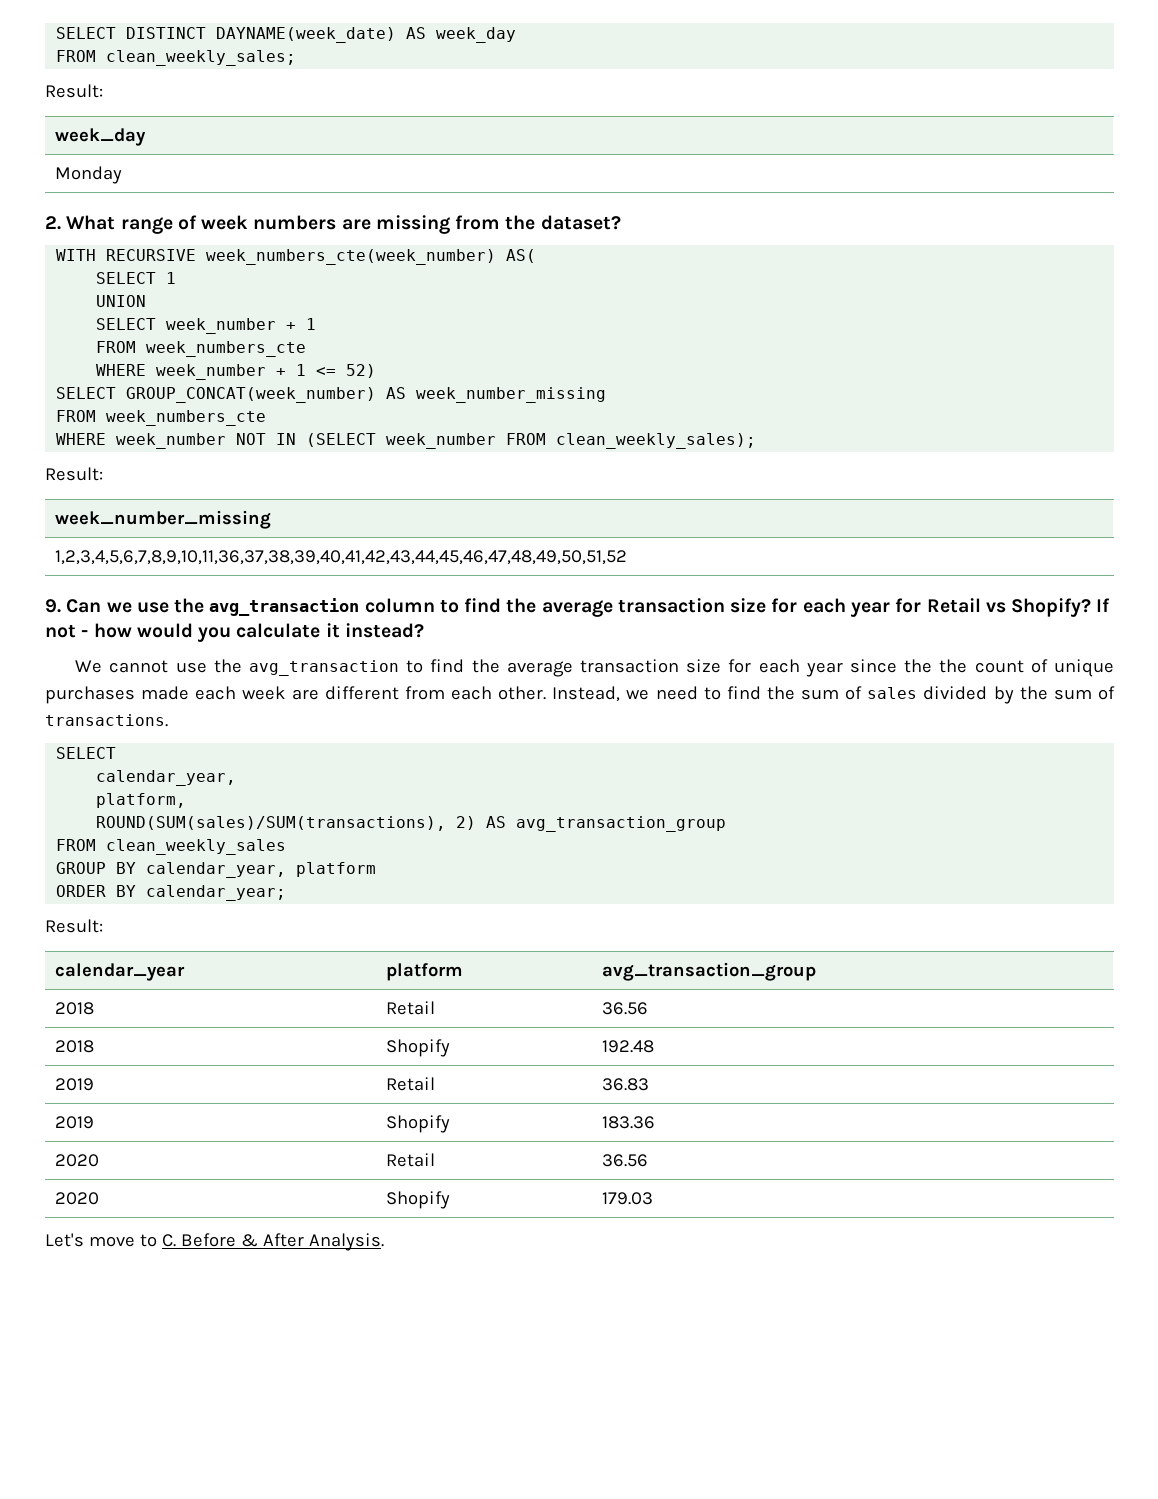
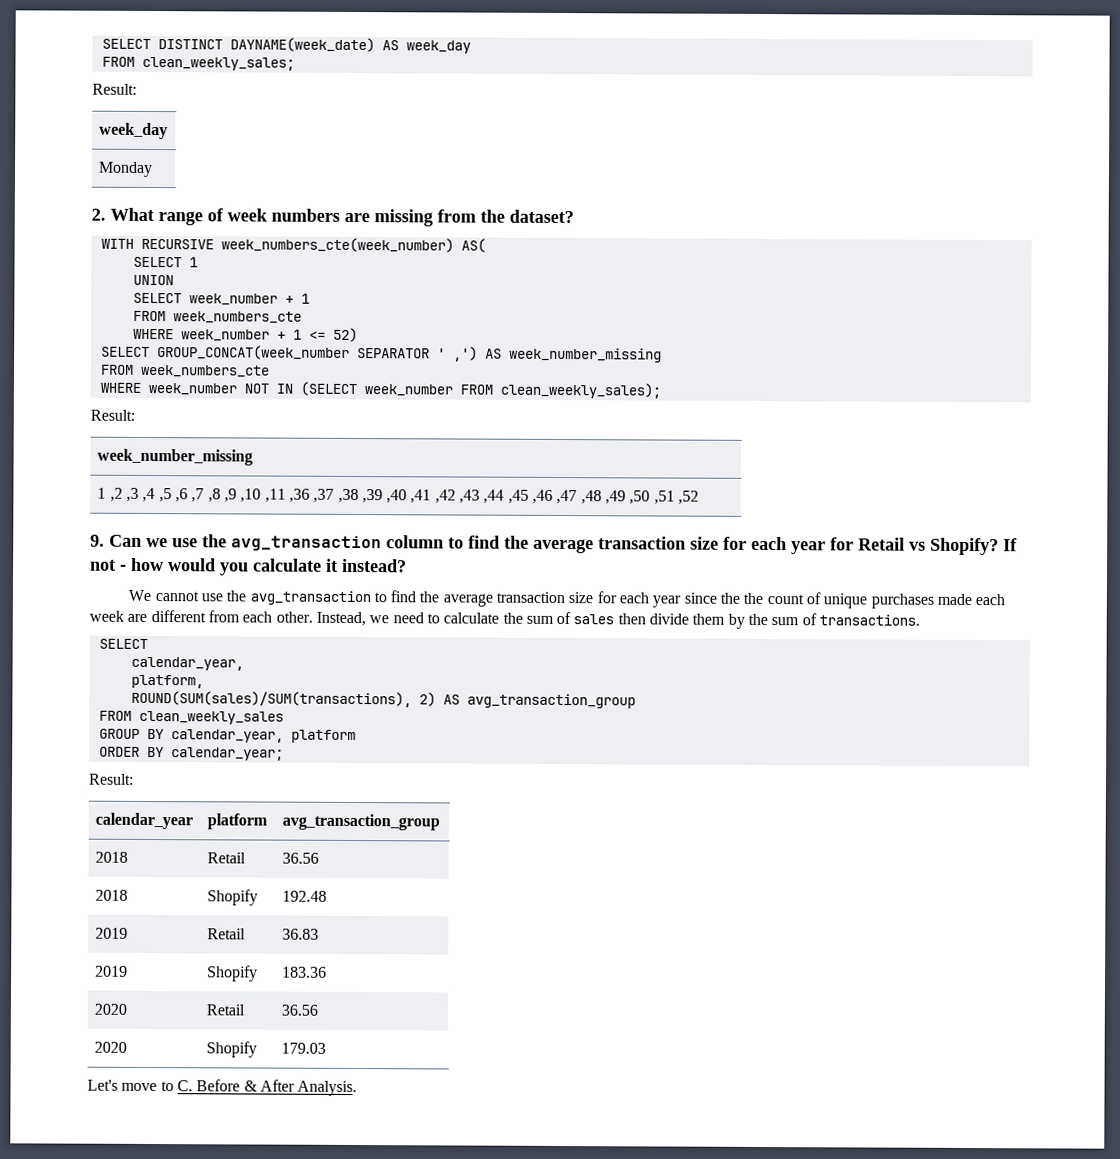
- SELECT GROUP_CONCAT(week_number) AS week_number_missing
+ SELECT GROUP_CONCAT(week_number SEPARATOR ' ,') AS week_number_missing
- 1,2,3,4,5,6,7,8,9,10,11,36,37,38,39,40,41,42,43,44,45,46,47,48,49,50,51,52
+ 1 ,2 ,3 ,4 ,5 ,6 ,7 ,8 ,9 ,10 ,11 ,36 ,37 ,38 ,39 ,40 ,41 ,42 ,43 ,44 ,45 ,46 ,47 ,48 ,49 ,50 ,51 ,52
- Instead, we need to find the sum of sales divided by the sum of transactions.
+ Instead, we need to calculate the sum of sales then divide them by the sum of transactions.

